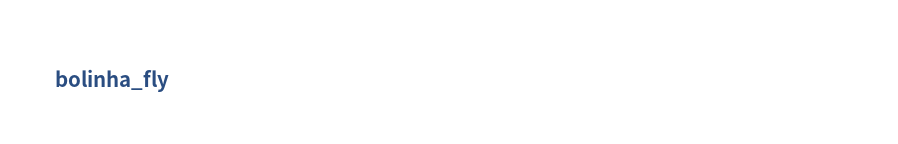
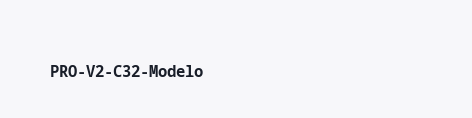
- bolinha_fly
+ PRO-V2-C32-Modelo

